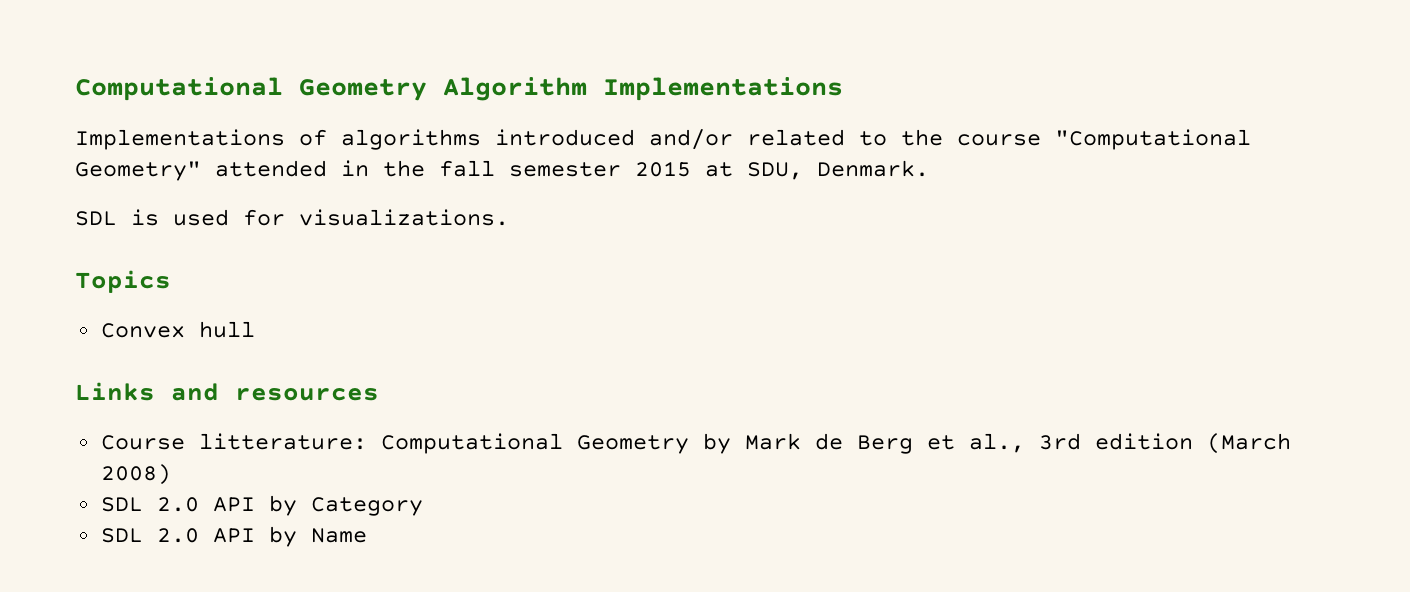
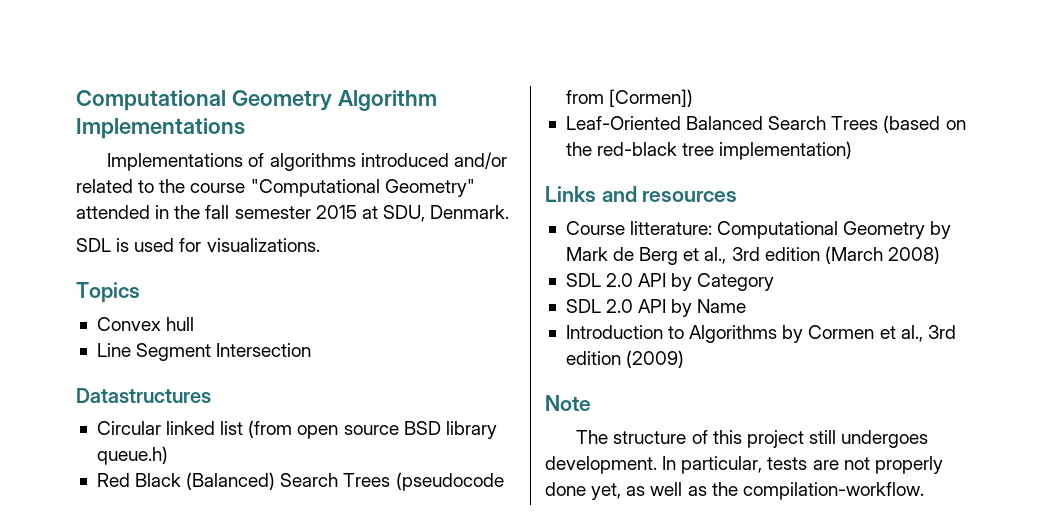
+ Line Segment Intersection
+ Datastructures
+ Circular linked list (from open source BSD library queue.h)
+ Red Black (Balanced) Search Trees (pseudocode from [Cormen])
+ Leaf-Oriented Balanced Search Trees (based on the red-black tree implementation)
+ Introduction to Algorithms by Cormen et al., 3rd edition (2009)
+ Note
+ The structure of this project still undergoes development. In particular, tests are not properly done yet, as well as the compilation-workflow.

